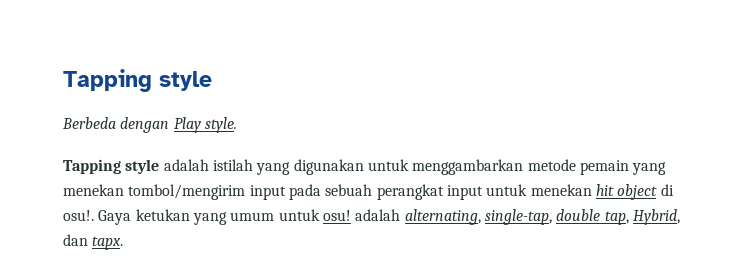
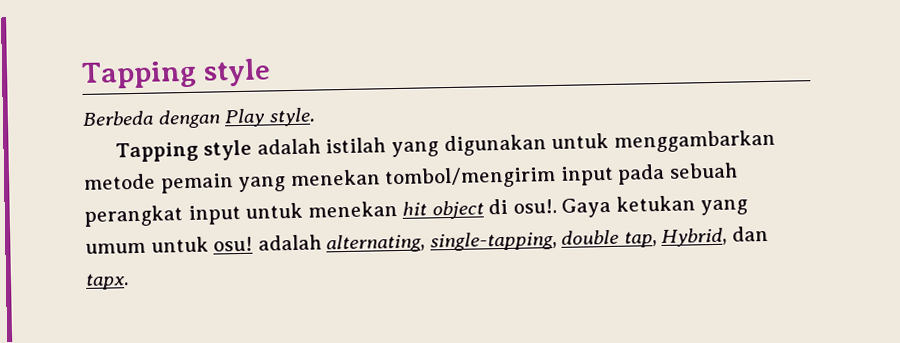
- Gaya ketukan yang umum untuk osu! adalah alternating, single-tap, double tap, Hybrid, dan tapx.
+ Gaya ketukan yang umum untuk osu! adalah alternating, single-tapping, double tap, Hybrid, dan tapx.

